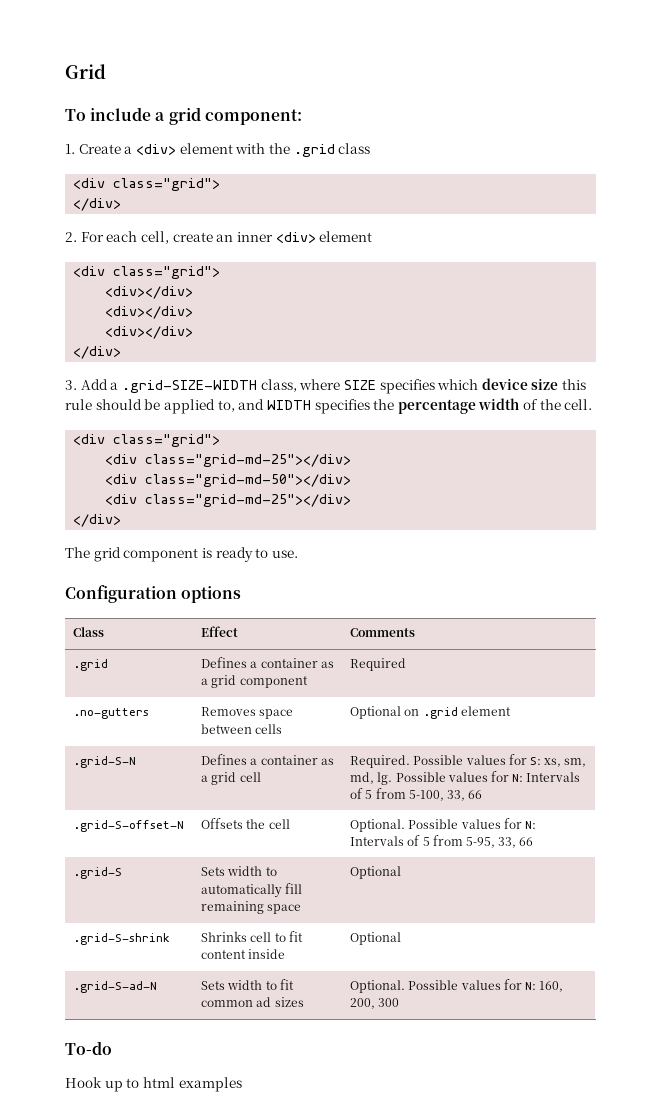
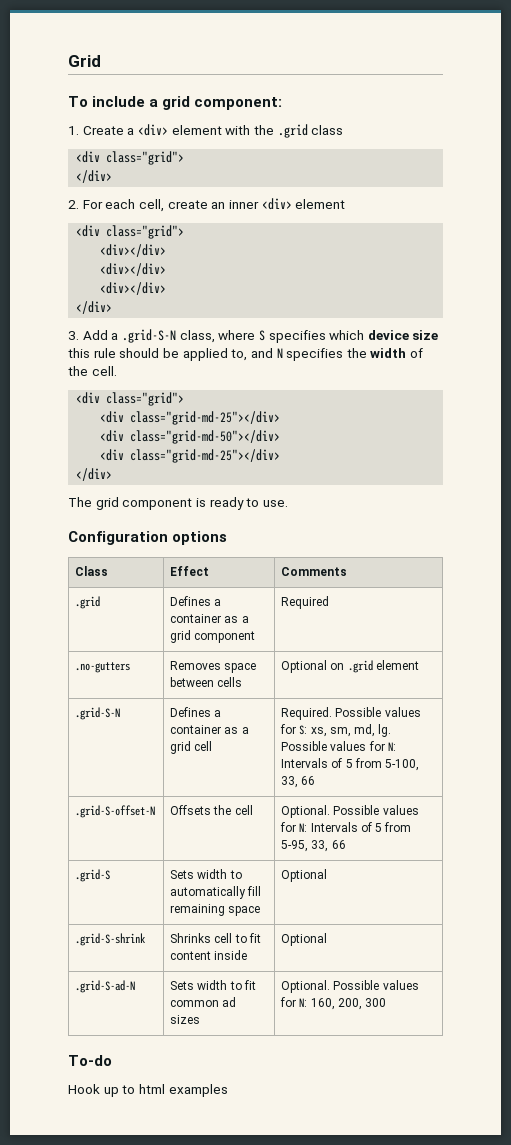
- 3. Add a .grid-SIZE-WIDTH class, where SIZE specifies which device size this rule should be applied to, and WIDTH specifies the percentage width of the cell.
+ 3. Add a .grid-S-N class, where S specifies which device size this rule should be applied to, and N specifies the width of the cell.

